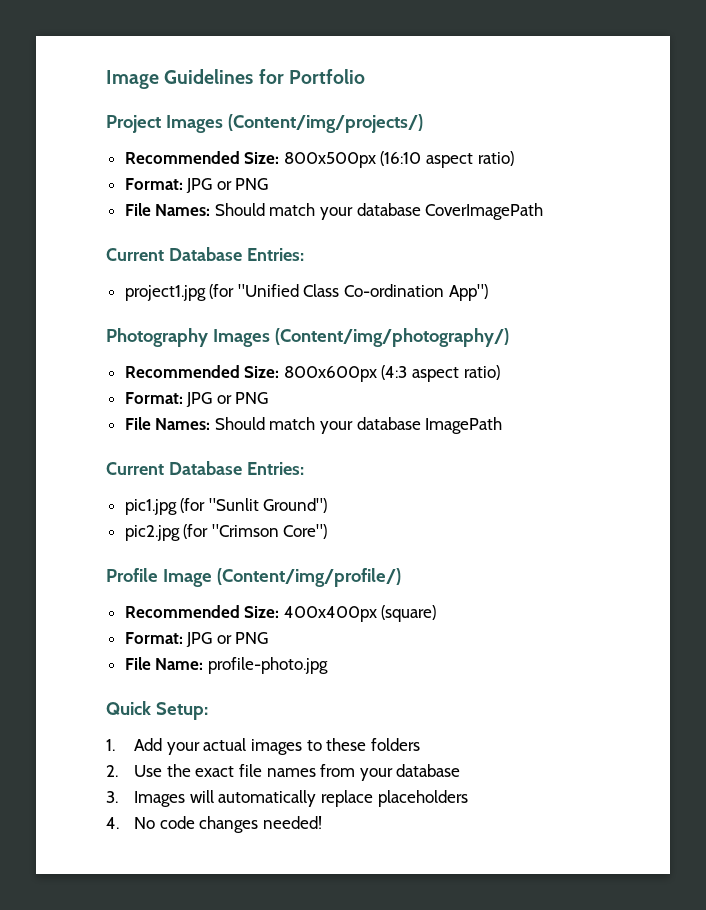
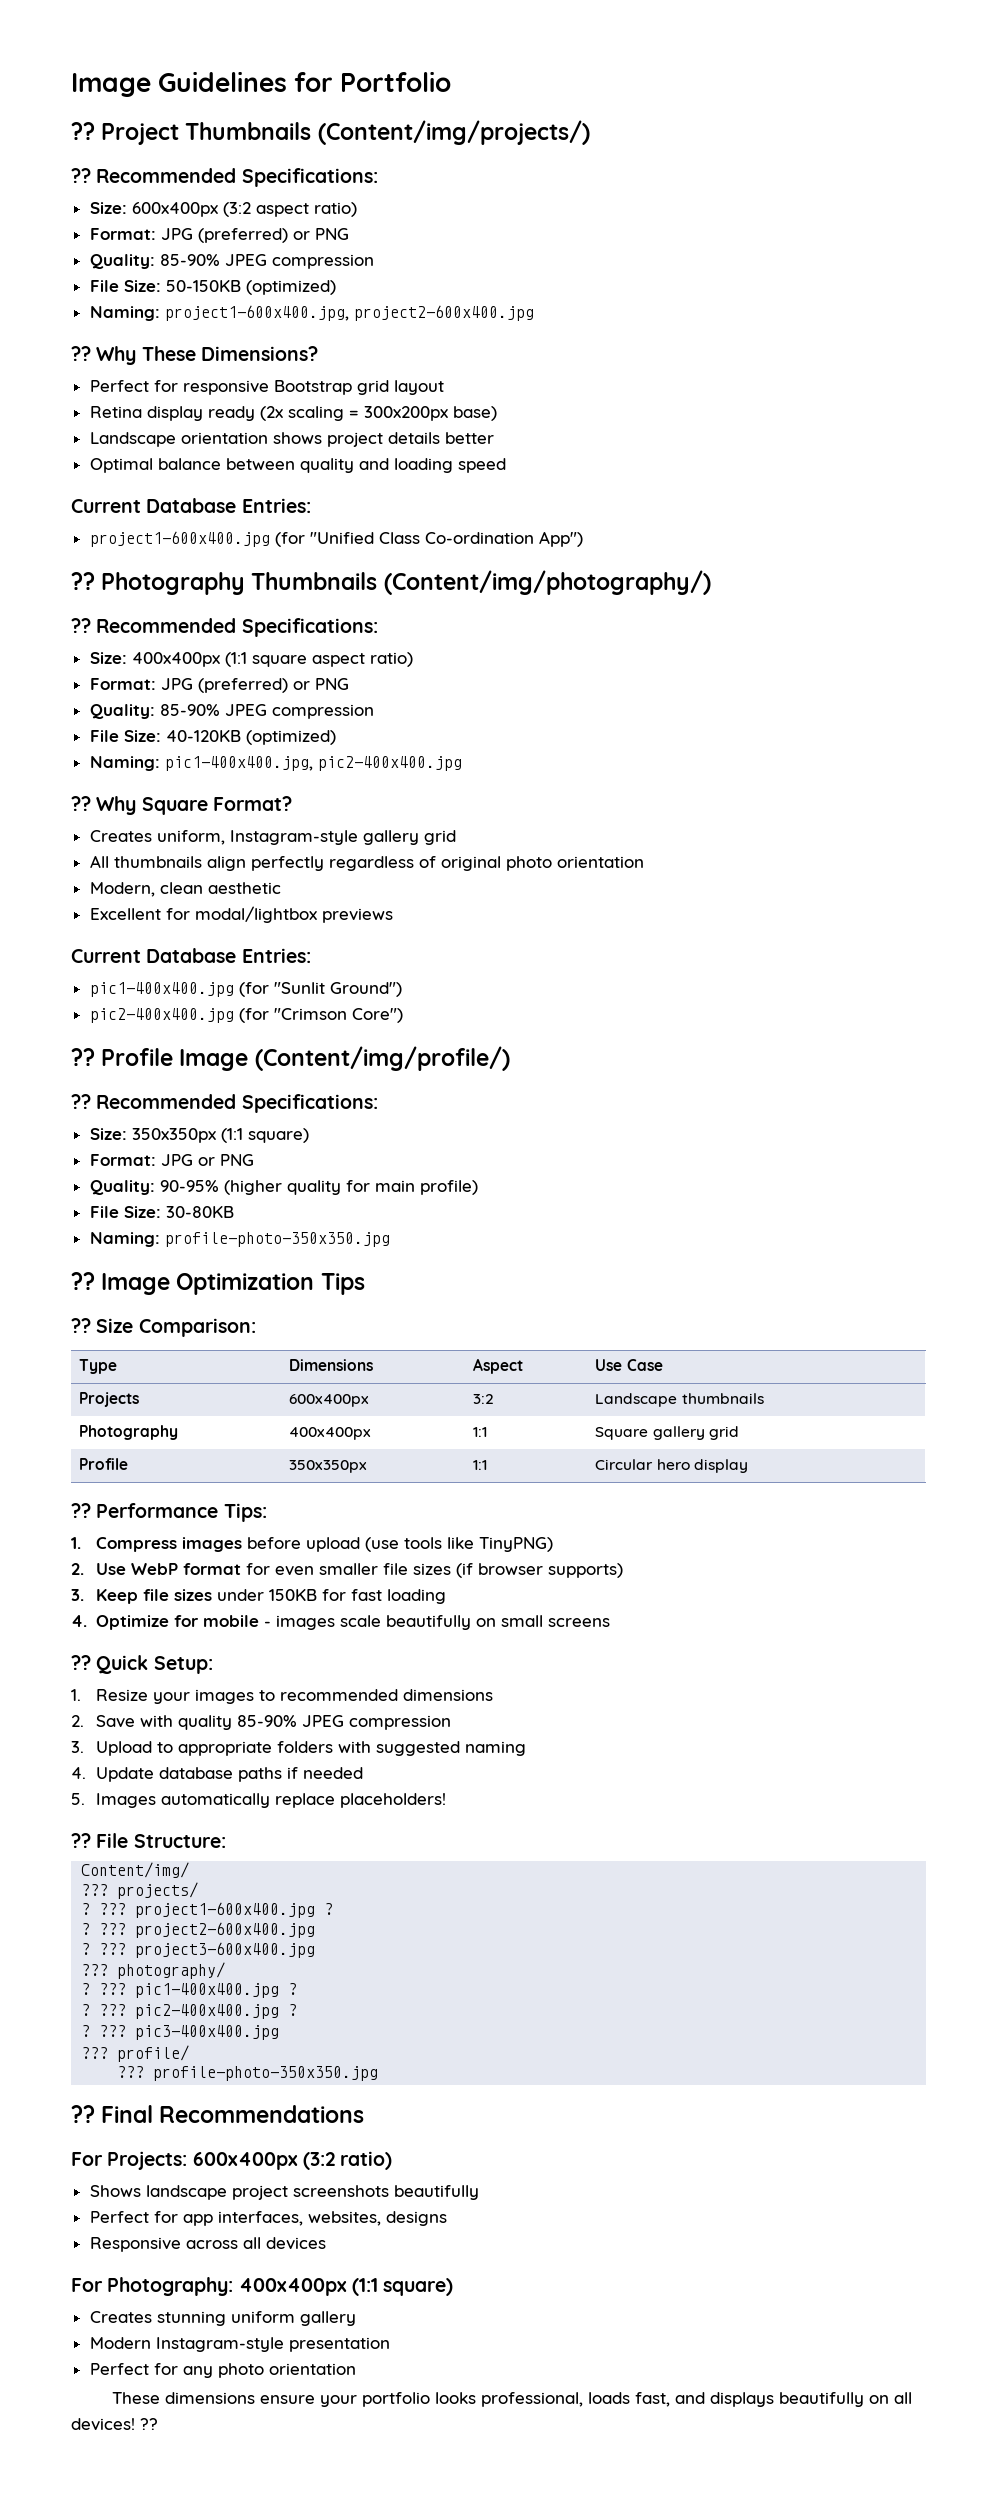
- Project Images (Content/img/projects/)
- Recommended Size: 800x500px (16:10 aspect ratio)
+ ?? Project Thumbnails (Content/img/projects/)
+ ?? Recommended Specifications:
+ Size: 600x400px (3:2 aspect ratio)
+ Format: JPG (preferred) or PNG
+ Quality: 85-90% JPEG compression
+ File Size: 50-150KB (optimized)
+ Naming: project1-600x400.jpg, project2-600x400.jpg
+ ?? Why These Dimensions?
+ Perfect for responsive Bootstrap grid layout
+ Retina display ready (2x scaling = 300x200px base)
+ Landscape orientation shows project details better
+ Optimal balance between quality and loading speed
+ Current Database Entries:
+ project1-600x400.jpg (for "Unified Class Co-ordination App")
+ ?? Photography Thumbnails (Content/img/photography/)
+ ?? Recommended Specifications:
+ Size: 400x400px (1:1 square aspect ratio)
+ Format: JPG (preferred) or PNG
+ Quality: 85-90% JPEG compression
+ File Size: 40-120KB (optimized)
+ Naming: pic1-400x400.jpg, pic2-400x400.jpg
+ ?? Why Square Format?
+ Creates uniform, Instagram-style gallery grid
+ All thumbnails align perfectly regardless of original photo orientation
+ Modern, clean aesthetic
+ Excellent for modal/lightbox previews
+ Current Database Entries:
+ pic1-400x400.jpg (for "Sunlit Ground")
+ pic2-400x400.jpg (for "Crimson Core")
+ ?? Profile Image (Content/img/profile/)
+ ?? Recommended Specifications:
+ Size: 350x350px (1:1 square)
  Format: JPG or PNG
- File Names: Should match your database CoverImagePath
- Current Database Entries:
- project1.jpg (for "Unified Class Co-ordination App")
- Photography Images (Content/img/photography/)
- Recommended Size: 800x600px (4:3 aspect ratio)
- Format: JPG or PNG
- File Names: Should match your database ImagePath
- Current Database Entries:
- pic1.jpg (for "Sunlit Ground")
- pic2.jpg (for "Crimson Core")
- Profile Image (Content/img/profile/)
- Recommended Size: 400x400px (square)
- Format: JPG or PNG
- File Name: profile-photo.jpg
- Quick Setup:
- 1. Add your actual images to these folders
- 2. Use the exact file names from your database
- 3. Images will automatically replace placeholders
- 4. No code changes needed!
+ Quality: 90-95% (higher quality for main profile)
+ File Size: 30-80KB
+ Naming: profile-photo-350x350.jpg
+ ?? Image Optimization Tips
+ ?? Size Comparison:
+ Type | Dimensions | Aspect | Use Case
+ Projects | 600x400px | 3:2 | Landscape thumbnails
+ Photography | 400x400px | 1:1 | Square gallery grid
+ Profile | 350x350px | 1:1 | Circular hero display
+ ?? Performance Tips:
+ 1. Compress images before upload (use tools like TinyPNG)
+ 2. Use WebP format for even smaller file sizes (if browser supports)
+ 3. Keep file sizes under 150KB for fast loading
+ 4. Optimize for mobile - images scale beautifully on small screens
+ ?? Quick Setup:
+ 1. Resize your images to recommended dimensions
+ 2. Save with quality 85-90% JPEG compression
+ 3. Upload to appropriate folders with suggested naming
+ 4. Update database paths if needed
+ 5. Images automatically replace placeholders!
+ ?? File Structure:
+ Content/img/
+ ??? projects/
+ ? ??? project1-600x400.jpg ?
+ ? ??? project2-600x400.jpg
+ ? ??? project3-600x400.jpg
+ ??? photography/
+ ? ??? pic1-400x400.jpg ?
+ ? ??? pic2-400x400.jpg ?
+ ? ??? pic3-400x400.jpg
+ ??? profile/
+ ??? profile-photo-350x350.jpg
+ ?? Final Recommendations
+ For Projects: 600x400px (3:2 ratio)
+ Shows landscape project screenshots beautifully
+ Perfect for app interfaces, websites, designs
+ Responsive across all devices
+ For Photography: 400x400px (1:1 square)
+ Creates stunning uniform gallery
+ Modern Instagram-style presentation
+ Perfect for any photo orientation
+ These dimensions ensure your portfolio looks professional, loads fast, and displays beautifully on all devices! ??

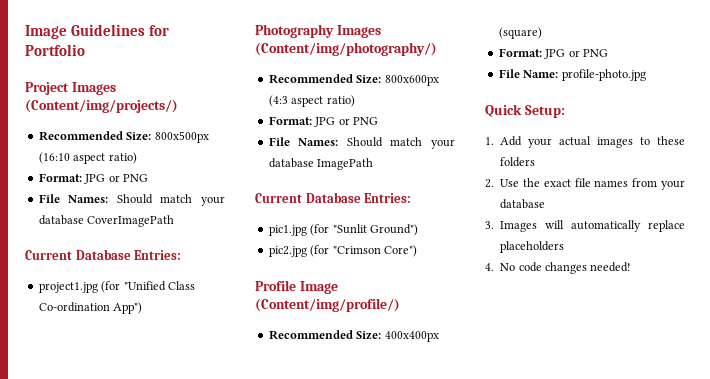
- ?? Project Thumbnails (Content/img/projects/)
- ?? Recommended Specifications:
- Size: 600x400px (3:2 aspect ratio)
- Format: JPG (preferred) or PNG
- Quality: 85-90% JPEG compression
- File Size: 50-150KB (optimized)
- Naming: project1-600x400.jpg, project2-600x400.jpg
- ?? Why These Dimensions?
- Perfect for responsive Bootstrap grid layout
- Retina display ready (2x scaling = 300x200px base)
- Landscape orientation shows project details better
- Optimal balance between quality and loading speed
+ Project Images (Content/img/projects/)
+ Recommended Size: 800x500px (16:10 aspect ratio)
+ Format: JPG or PNG
+ File Names: Should match your database CoverImagePath
  Current Database Entries:
- project1-600x400.jpg (for "Unified Class Co-ordination App")
+ project1.jpg (for "Unified Class Co-ordination App")
- ?? Photography Thumbnails (Content/img/photography/)
- ?? Recommended Specifications:
- Size: 400x400px (1:1 square aspect ratio)
- Format: JPG (preferred) or PNG
- Quality: 85-90% JPEG compression
- File Size: 40-120KB (optimized)
- Naming: pic1-400x400.jpg, pic2-400x400.jpg
- ?? Why Square Format?
- Creates uniform, Instagram-style gallery grid
- All thumbnails align perfectly regardless of original photo orientation
- Modern, clean aesthetic
- Excellent for modal/lightbox previews
+ Photography Images (Content/img/photography/)
+ Recommended Size: 800x600px (4:3 aspect ratio)
+ Format: JPG or PNG
+ File Names: Should match your database ImagePath
  Current Database Entries:
- pic1-400x400.jpg (for "Sunlit Ground")
- pic2-400x400.jpg (for "Crimson Core")
- ?? Profile Image (Content/img/profile/)
- ?? Recommended Specifications:
- Size: 350x350px (1:1 square)
+ pic1.jpg (for "Sunlit Ground")
+ pic2.jpg (for "Crimson Core")
+ Profile Image (Content/img/profile/)
+ Recommended Size: 400x400px (square)
  Format: JPG or PNG
- Quality: 90-95% (higher quality for main profile)
- File Size: 30-80KB
- Naming: profile-photo-350x350.jpg
- ?? Image Optimization Tips
- ?? Size Comparison:
- Type | Dimensions | Aspect | Use Case
- Projects | 600x400px | 3:2 | Landscape thumbnails
- Photography | 400x400px | 1:1 | Square gallery grid
- Profile | 350x350px | 1:1 | Circular hero display
- ?? Performance Tips:
- 1. Compress images before upload (use tools like TinyPNG)
- 2. Use WebP format for even smaller file sizes (if browser supports)
- 3. Keep file sizes under 150KB for fast loading
- 4. Optimize for mobile - images scale beautifully on small screens
- ?? Quick Setup:
- 1. Resize your images to recommended dimensions
- 2. Save with quality 85-90% JPEG compression
- 3. Upload to appropriate folders with suggested naming
- 4. Update database paths if needed
- 5. Images automatically replace placeholders!
- ?? File Structure:
- Content/img/
- ??? projects/
- ? ??? project1-600x400.jpg ?
- ? ??? project2-600x400.jpg
- ? ??? project3-600x400.jpg
- ??? photography/
- ? ??? pic1-400x400.jpg ?
- ? ??? pic2-400x400.jpg ?
- ? ??? pic3-400x400.jpg
- ??? profile/
- ??? profile-photo-350x350.jpg
- ?? Final Recommendations
- For Projects: 600x400px (3:2 ratio)
- Shows landscape project screenshots beautifully
- Perfect for app interfaces, websites, designs
- Responsive across all devices
- For Photography: 400x400px (1:1 square)
- Creates stunning uniform gallery
- Modern Instagram-style presentation
- Perfect for any photo orientation
- These dimensions ensure your portfolio looks professional, loads fast, and displays beautifully on all devices! ??
+ File Name: profile-photo.jpg
+ Quick Setup:
+ 1. Add your actual images to these folders
+ 2. Use the exact file names from your database
+ 3. Images will automatically replace placeholders
+ 4. No code changes needed!

